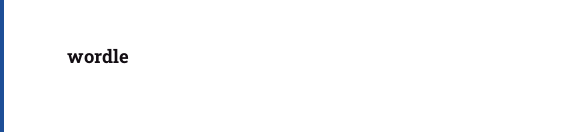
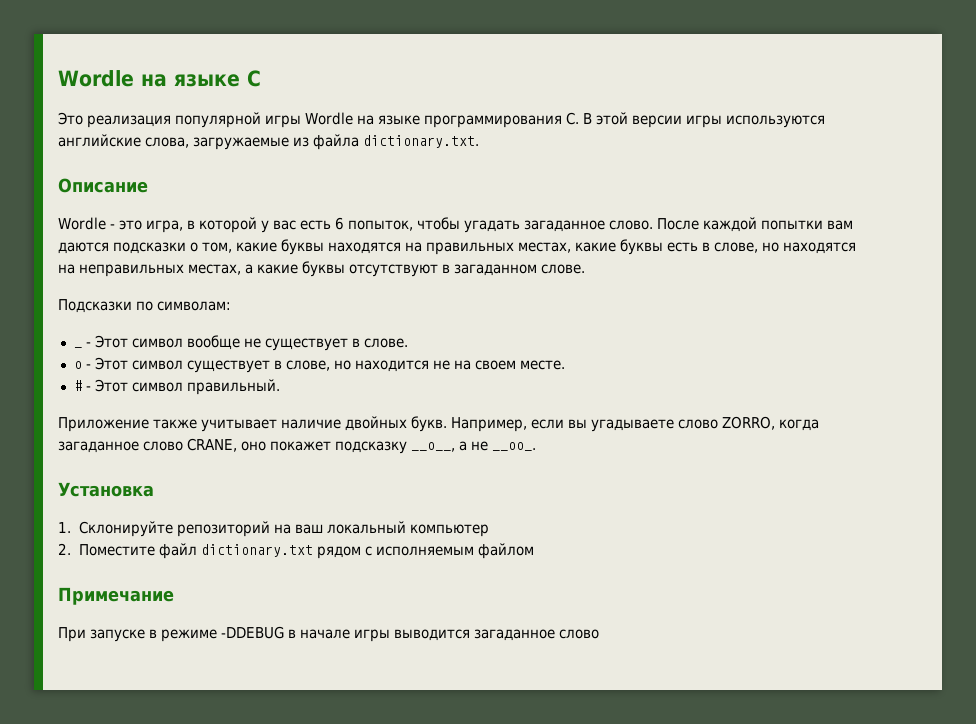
- wordle
+ Wordle на языке C
+ Это реализация популярной игры Wordle на языке программирования C. В этой версии игры используются английские слова, загружаемые из файла dictionary.txt.
+ Описание
+ Wordle - это игра, в которой у вас есть 6 попыток, чтобы угадать загаданное слово. После каждой попытки вам даются подсказки о том, какие буквы находятся на правильных местах, какие буквы есть в слове, но находятся на неправильных местах, а какие буквы отсутствуют в загаданном слове.
+ Подсказки по символам:
+ _ - Этот символ вообще не существует в слове.
+ o - Этот символ существует в слове, но находится не на своем месте.
+ # - Этот символ правильный.
+ Приложение также учитывает наличие двойных букв. Например, если вы угадываете слово ZORRO, когда загаданное слово CRANE, оно покажет подсказку __o__, а не __oo_.
+ Установка
+ 1. Склонируйте репозиторий на ваш локальный компьютер
+ 2. Поместите файл dictionary.txt рядом с исполняемым файлом
+ Примечание
+ При запуске в режиме -DDEBUG в начале игры выводится загаданное слово

